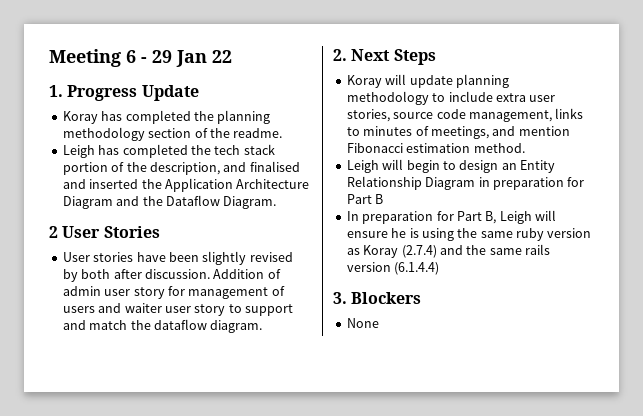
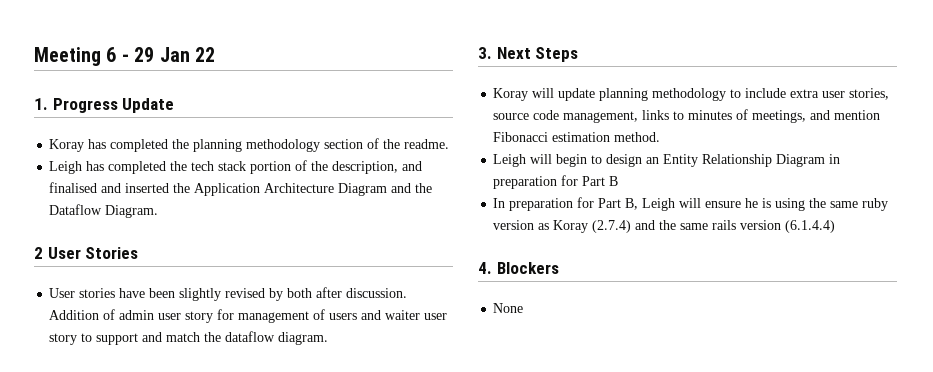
- 2. Next Steps
+ 3. Next Steps
- 3. Blockers
+ 4. Blockers

